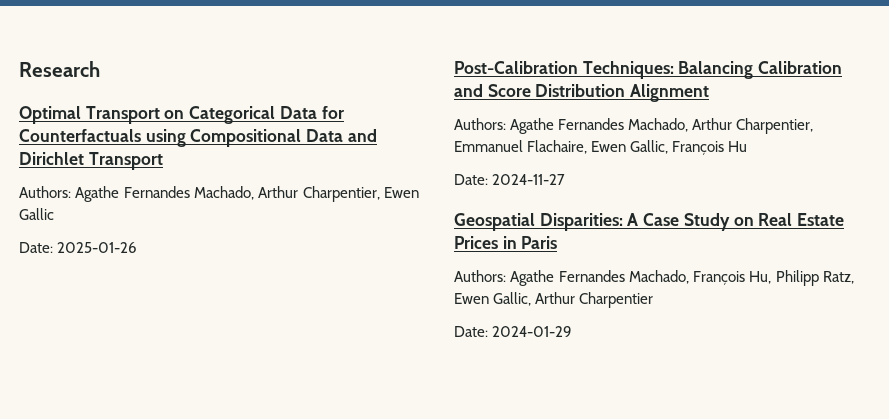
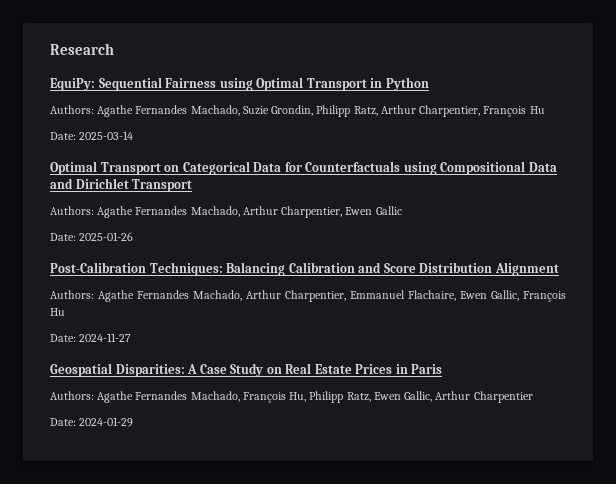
+ EquiPy: Sequential Fairness using Optimal Transport in Python
+ Authors: Agathe Fernandes Machado, Suzie Grondin, Philipp Ratz, Arthur Charpentier, François Hu
+ Date: 2025-03-14

